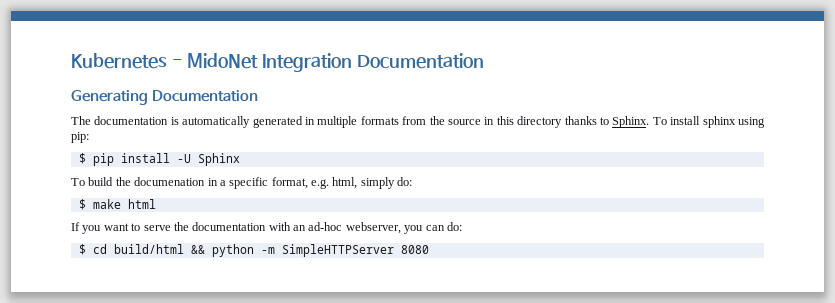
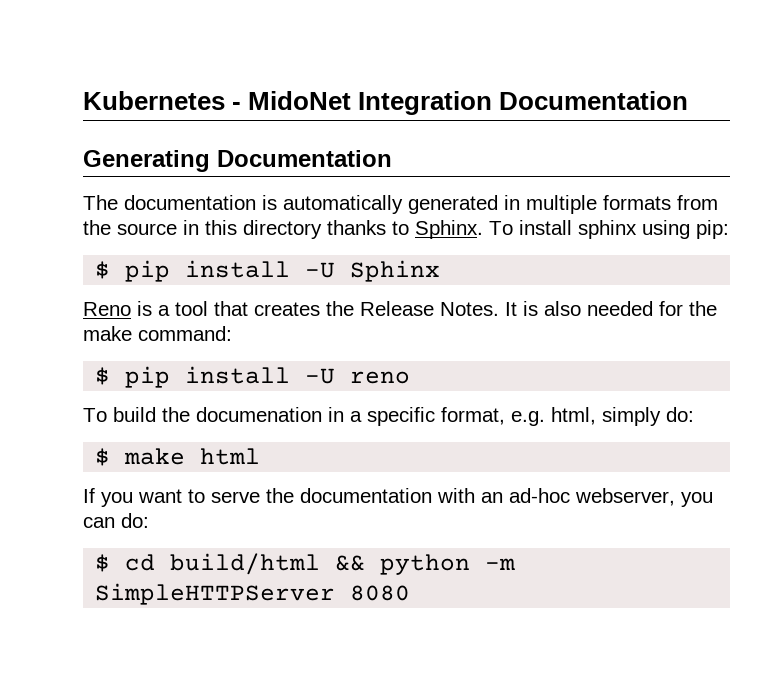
+ Reno is a tool that creates the Release Notes. It is also needed for the make command:
+ $ pip install -U reno

